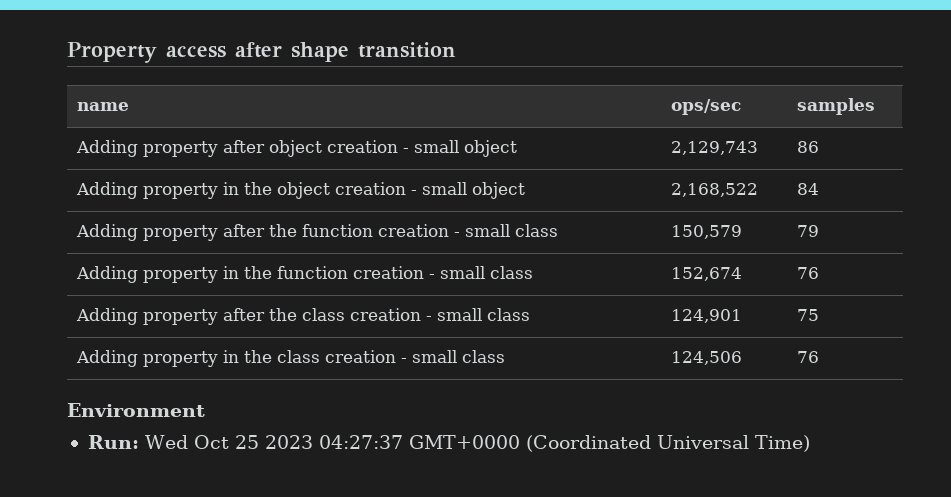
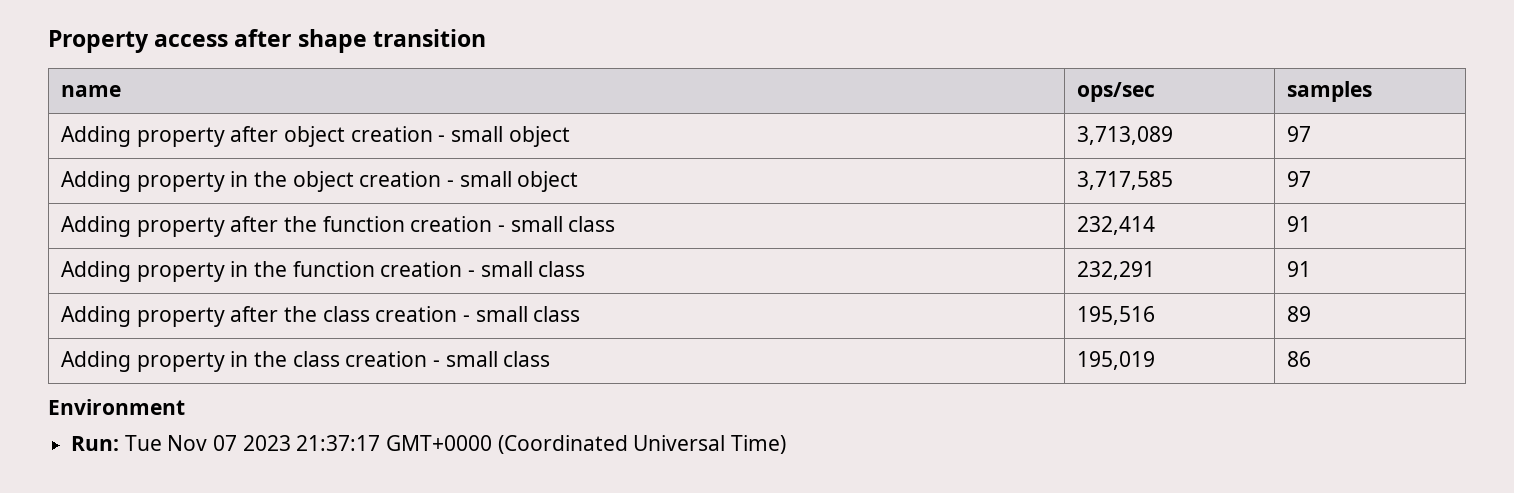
- Adding property after object creation - small object | 2,129,743 | 86
+ Adding property after object creation - small object | 3,713,089 | 97
- Adding property in the object creation - small object | 2,168,522 | 84
+ Adding property in the object creation - small object | 3,717,585 | 97
- Adding property after the function creation - small class | 150,579 | 79
+ Adding property after the function creation - small class | 232,414 | 91
- Adding property in the function creation - small class | 152,674 | 76
+ Adding property in the function creation - small class | 232,291 | 91
- Adding property after the class creation - small class | 124,901 | 75
+ Adding property after the class creation - small class | 195,516 | 89
- Adding property in the class creation - small class | 124,506 | 76
+ Adding property in the class creation - small class | 195,019 | 86
- Run: Wed Oct 25 2023 04:27:37 GMT+0000 (Coordinated Universal Time)
+ Run: Tue Nov 07 2023 21:37:17 GMT+0000 (Coordinated Universal Time)

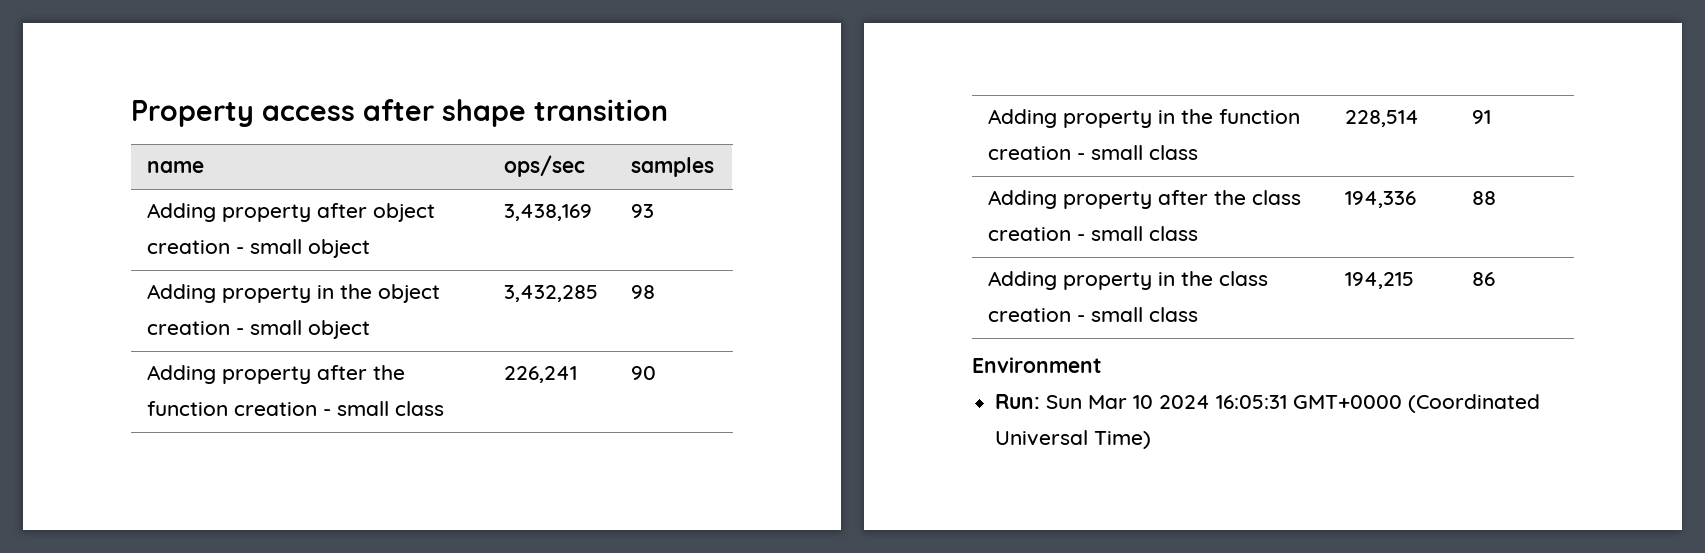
- Adding property after object creation - small object | 3,713,089 | 97
+ Adding property after object creation - small object | 3,438,169 | 93
- Adding property in the object creation - small object | 3,717,585 | 97
+ Adding property in the object creation - small object | 3,432,285 | 98
- Adding property after the function creation - small class | 232,414 | 91
+ Adding property after the function creation - small class | 226,241 | 90
- Adding property in the function creation - small class | 232,291 | 91
+ Adding property in the function creation - small class | 228,514 | 91
- Adding property after the class creation - small class | 195,516 | 89
+ Adding property after the class creation - small class | 194,336 | 88
- Adding property in the class creation - small class | 195,019 | 86
+ Adding property in the class creation - small class | 194,215 | 86
- Run: Tue Nov 07 2023 21:37:17 GMT+0000 (Coordinated Universal Time)
+ Run: Sun Mar 10 2024 16:05:31 GMT+0000 (Coordinated Universal Time)

